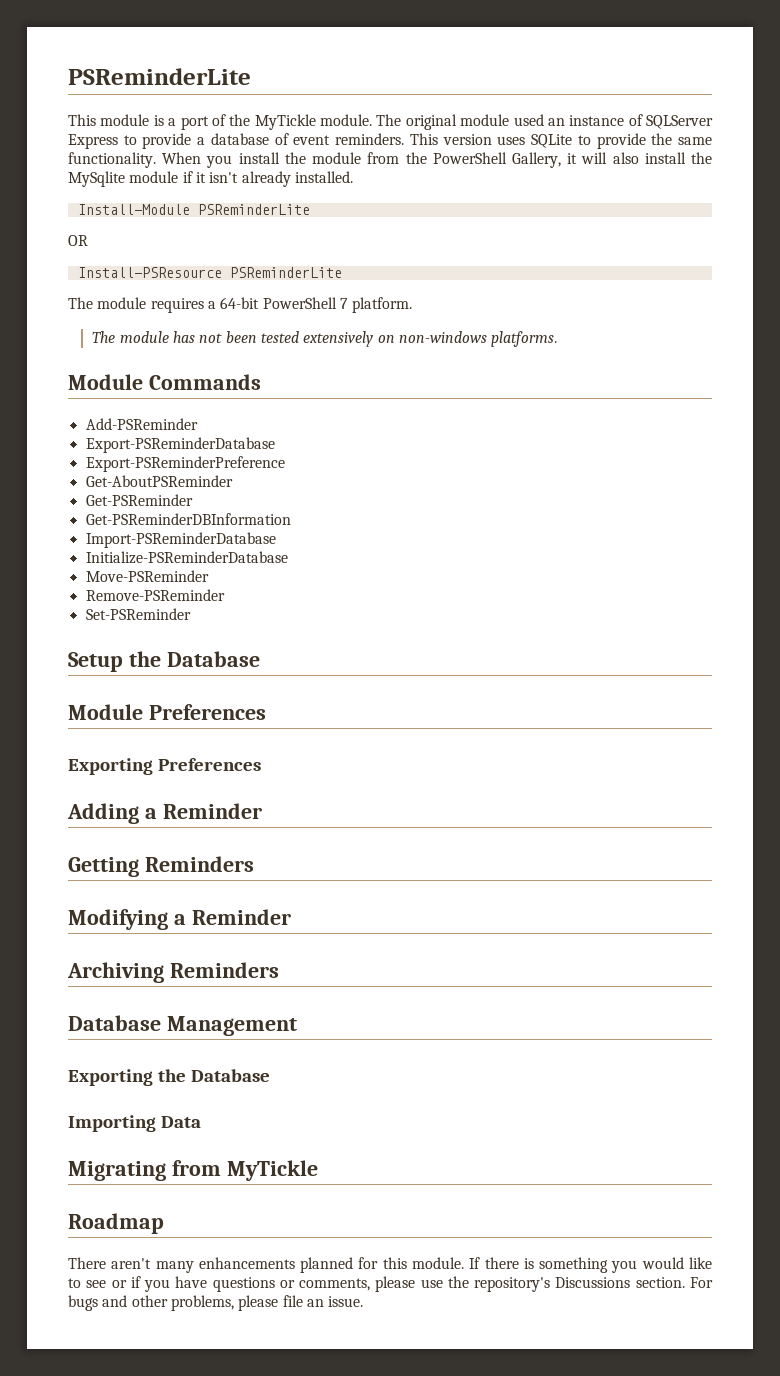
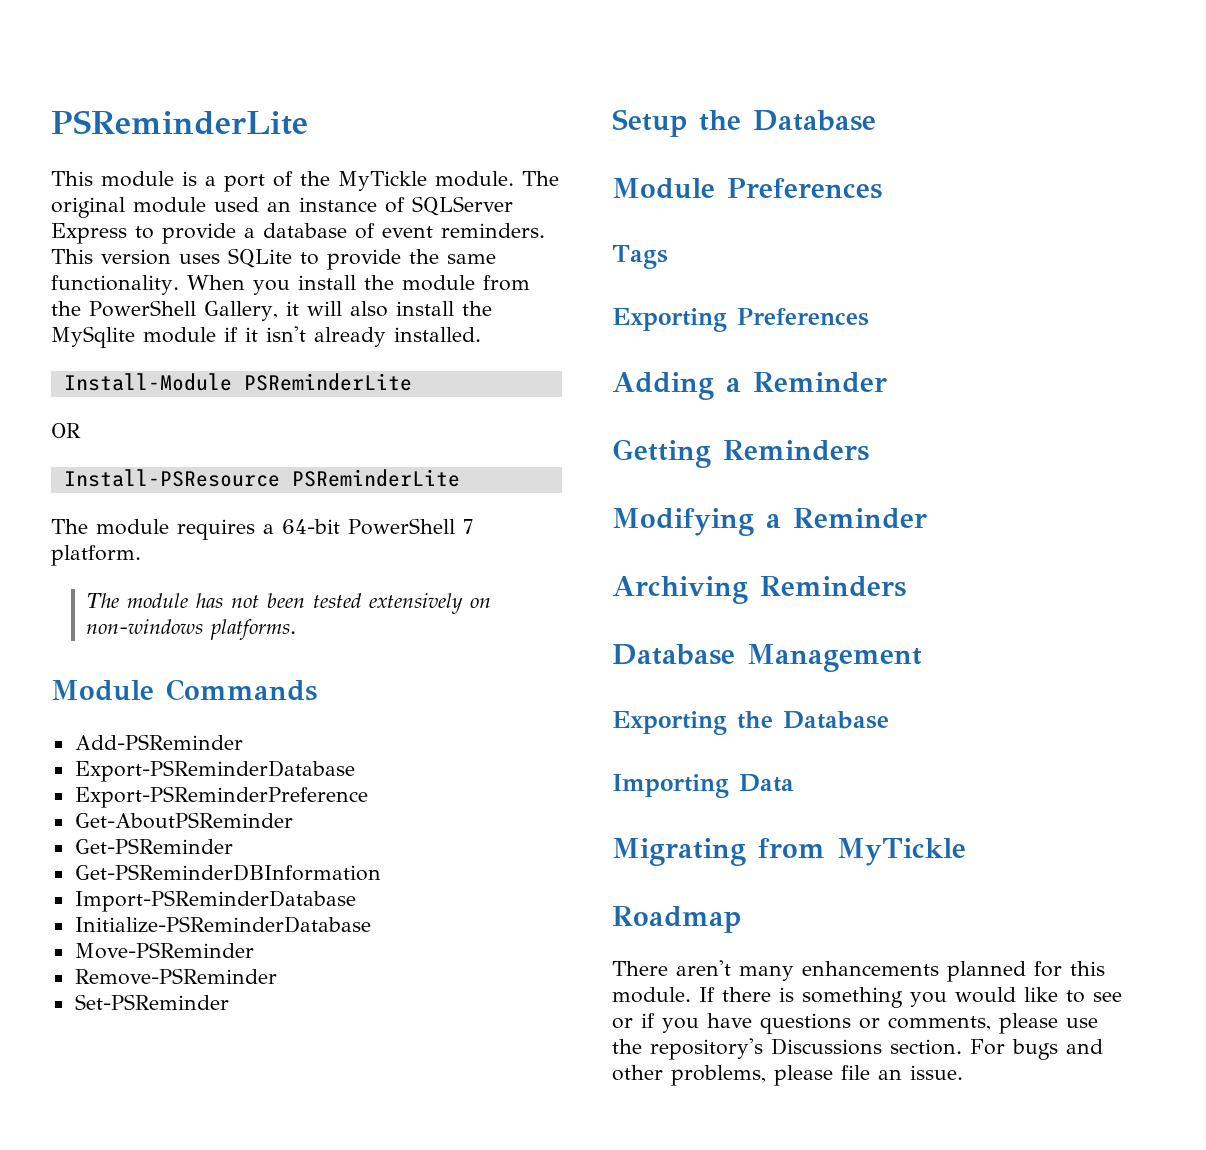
+ Tags

